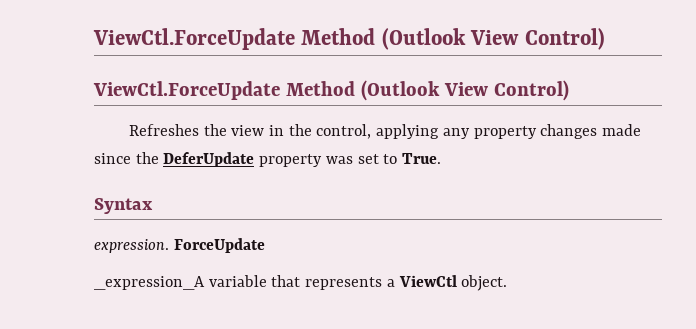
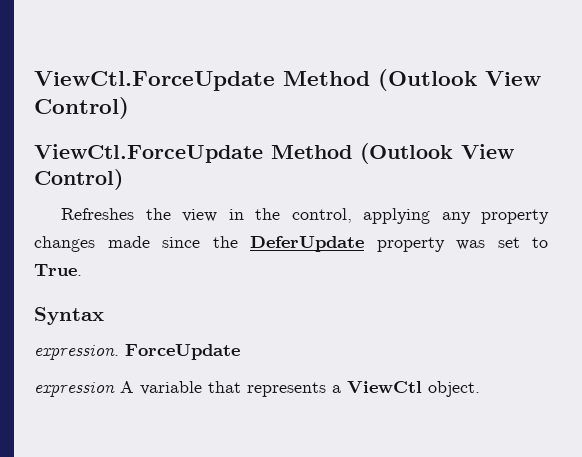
- _expression_A variable that represents a ViewCtl object.
+ expression A variable that represents a ViewCtl object.

